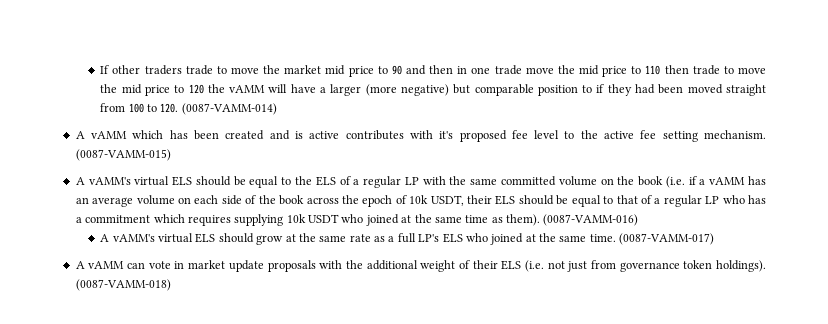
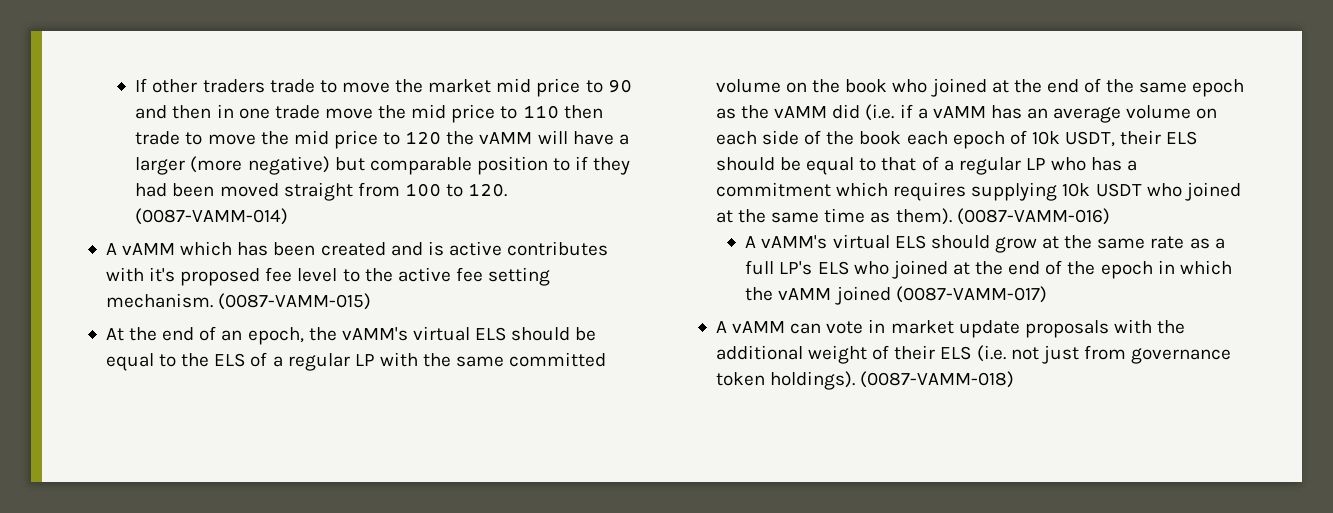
- A vAMM's virtual ELS should be equal to the ELS of a regular LP with the same committed volume on the book (i.e. if a vAMM has an average volume on each side of the book across the epoch of 10k USDT, their ELS should be equal to that of a regular LP who has a commitment which requires supplying 10k USDT who joined at the same time as them).
+ At the end of an epoch, the vAMM's virtual ELS should be equal to the ELS of a regular LP with the same committed volume on the book who joined at the end of the same epoch as the vAMM did (i.e. if a vAMM has an average volume on each side of the book each epoch of 10k USDT, their ELS should be equal to that of a regular LP who has a commitment which requires supplying 10k USDT who joined at the same time as them).
- A vAMM's virtual ELS should grow at the same rate as a full LP's ELS who joined at the same time. (0087-VAMM-017)
+ A vAMM's virtual ELS should grow at the same rate as a full LP's ELS who joined at the end of the epoch in which the vAMM joined (0087-VAMM-017)

